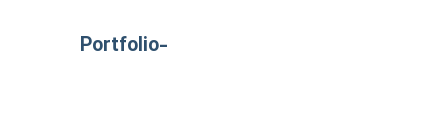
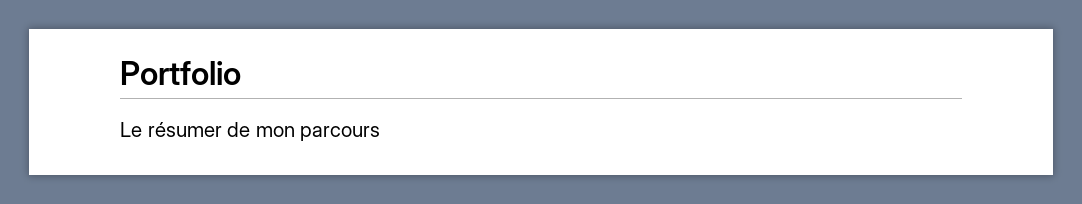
- Portfolio-
+ Portfolio
+ Le résumer de mon parcours

